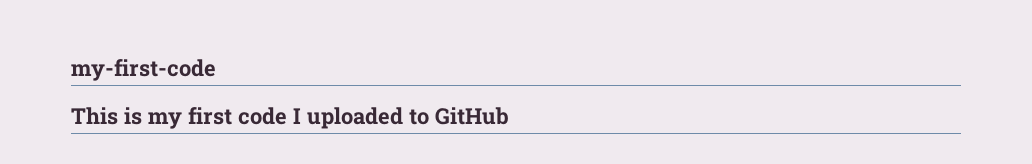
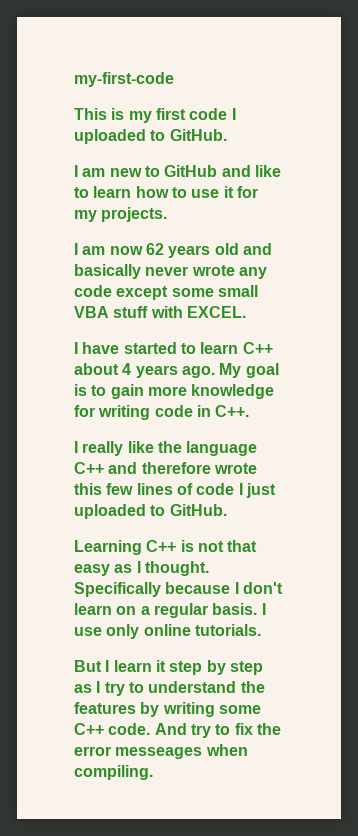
- This is my first code I uploaded to GitHub
+ This is my first code I uploaded to GitHub.
+ I am new to GitHub and like to learn how to use it for my projects.
+ I am now 62 years old and basically never wrote any code except some small VBA stuff with EXCEL.
+ I have started to learn C++ about 4 years ago. My goal is to gain more knowledge for writing code in C++.
+ I really like the language C++ and therefore wrote this few lines of code I just uploaded to GitHub.
+ Learning C++ is not that easy as I thought. Specifically because I don't learn on a regular basis. I use only online tutorials.
+ But I learn it step by step as I try to understand the features by writing some C++ code. And try to fix the error messeages when compiling.

